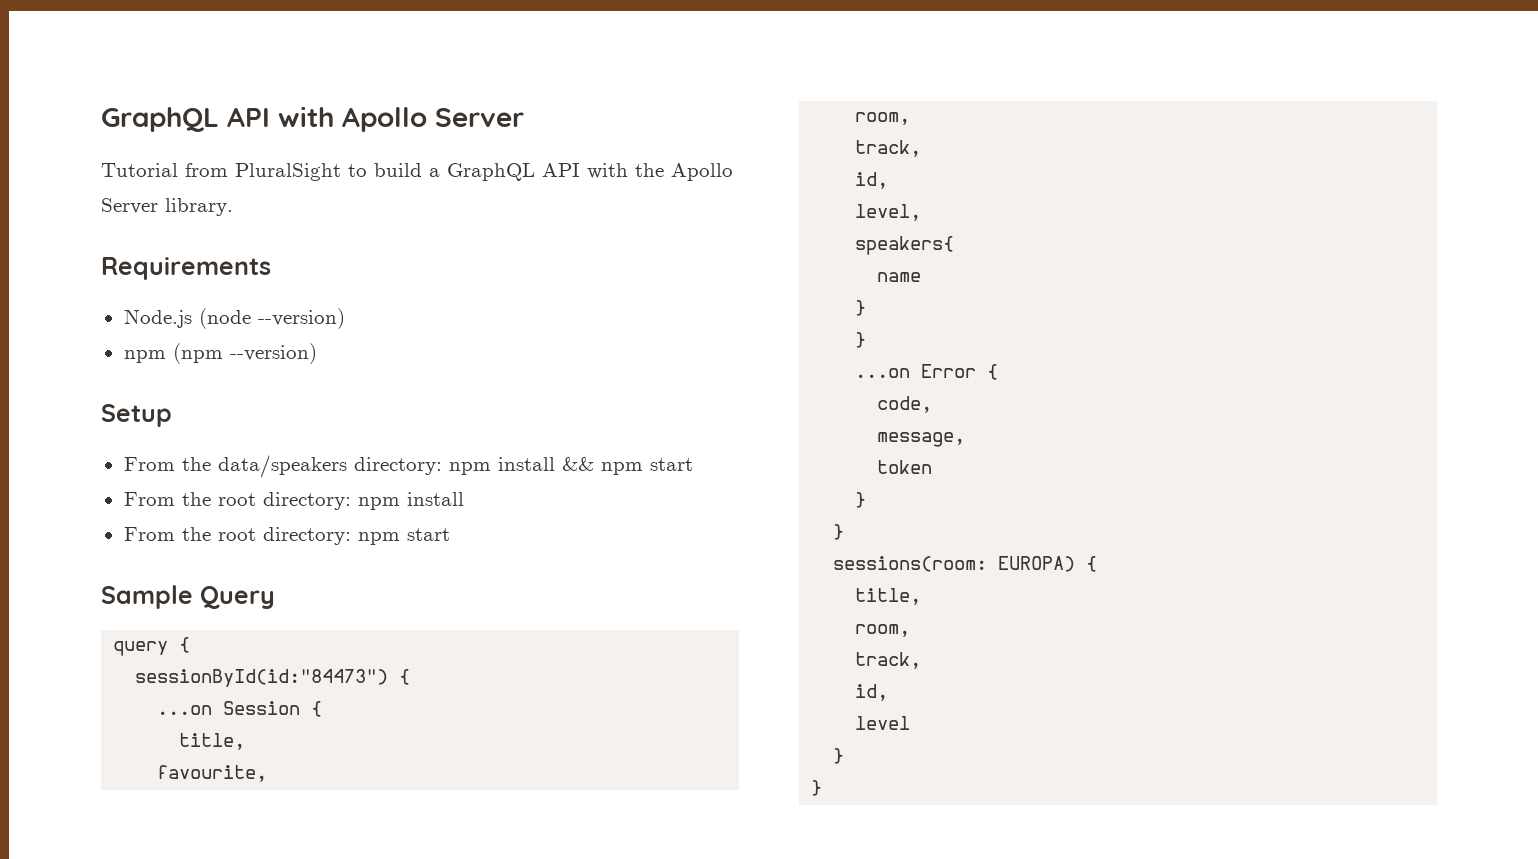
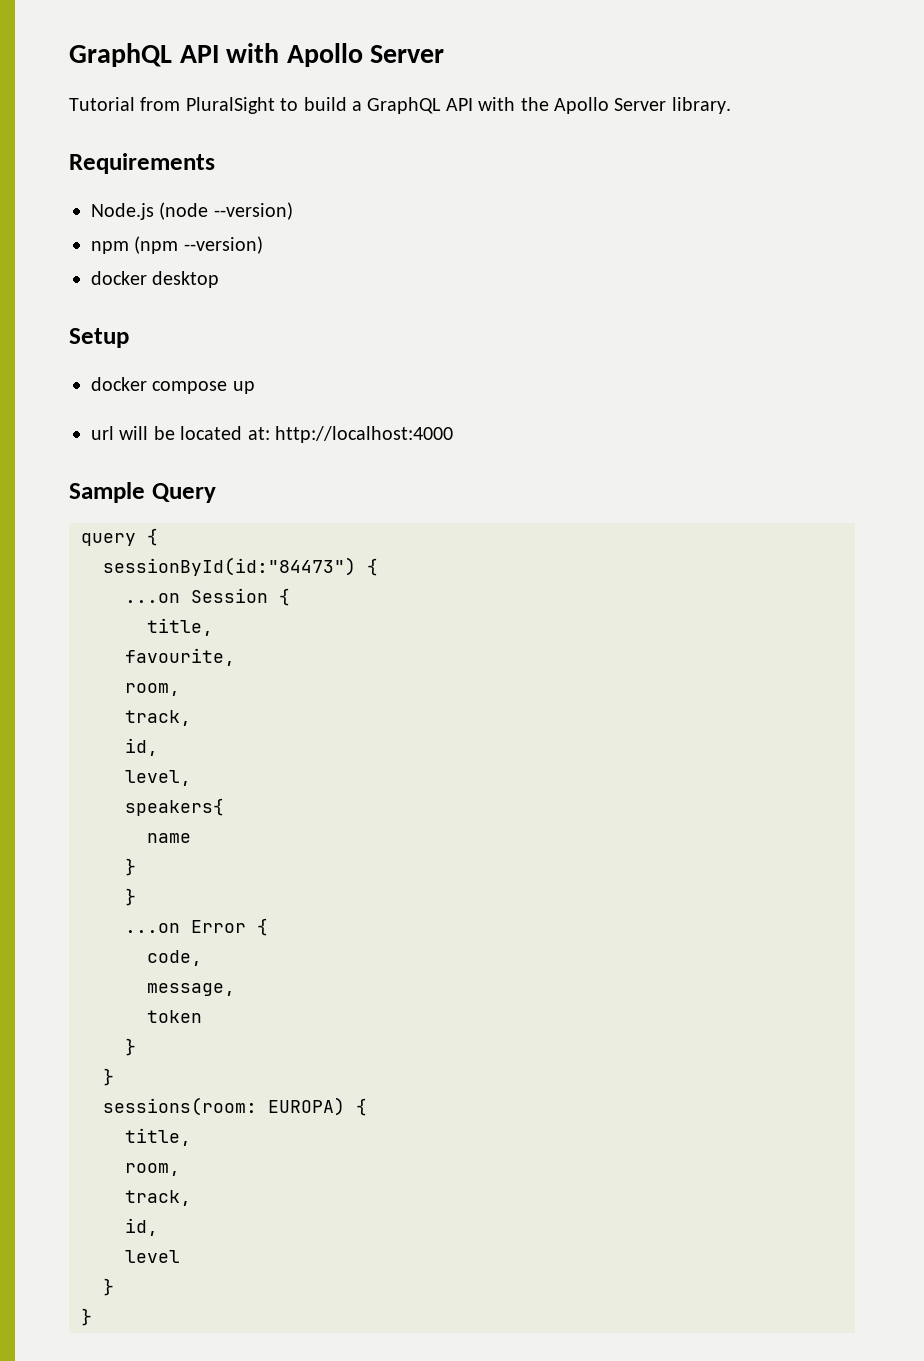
+ docker desktop
- From the data/speakers directory: npm install && npm start
- From the root directory: npm install
- From the root directory: npm start
+ docker compose up
+ url will be located at: http://localhost:4000

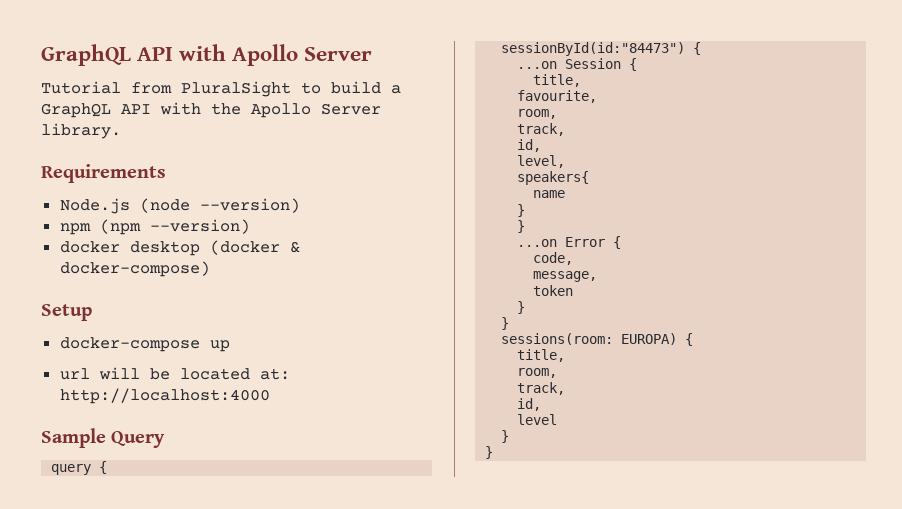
- docker desktop
+ docker desktop (docker & docker-compose)
- docker compose up
+ docker-compose up

